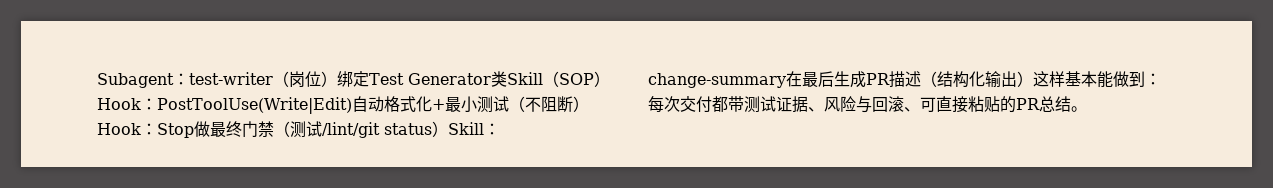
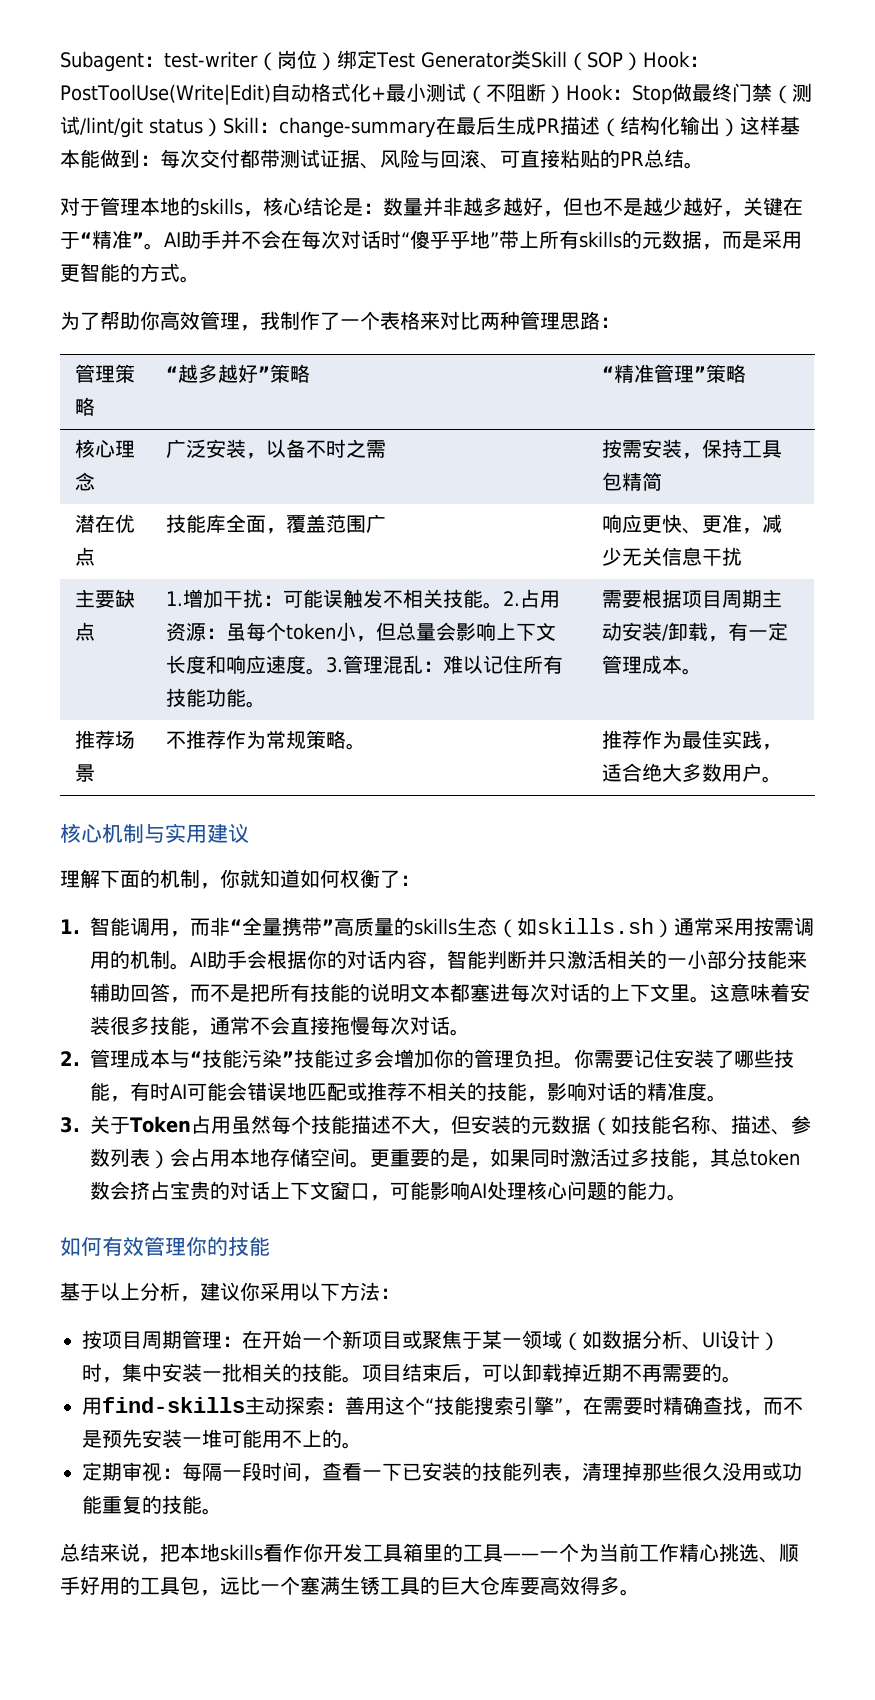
+ 对于管理本地的skills，核心结论是：数量并非越多越好，但也不是越少越好，关键在于“精准”。AI助手并不会在每次对话时“傻乎乎地”带上所有skills的元数据，而是采用更智能的方式。
+ 为了帮助你高效管理，我制作了一个表格来对比两种管理思路：
+ 管理策略 | “越多越好”策略 | “精准管理”策略
+ 核心理念 | 广泛安装，以备不时之需 | 按需安装，保持工具包精简
+ 潜在优点 | 技能库全面，覆盖范围广 | 响应更快、更准，减少无关信息干扰
+ 主要缺点 | 1.增加干扰：可能误触发不相关技能。2.占用资源：虽每个token小，但总量会影响上下文长度和响应速度。3.管理混乱：难以记住所有技能功能。 | 需要根据项目周期主动安装/卸载，有一定管理成本。
+ 推荐场景 | 不推荐作为常规策略。 | 推荐作为最佳实践，适合绝大多数用户。
+ 核心机制与实用建议
+ 理解下面的机制，你就知道如何权衡了：
+ 1.智能调用，而非“全量携带”高质量的skills生态（如skills.sh）通常采用按需调用的机制。AI助手会根据你的对话内容，智能判断并只激活相关的一小部分技能来辅助回答，而不是把所有技能的说明文本都塞进每次对话的上下文里。这意味着安装很多技能，通常不会直接拖慢每次对话。
+ 2.管理成本与“技能污染”技能过多会增加你的管理负担。你需要记住安装了哪些技能，有时AI可能会错误地匹配或推荐不相关的技能，影响对话的精准度。
+ 3.关于Token占用虽然每个技能描述不大，但安装的元数据（如技能名称、描述、参数列表）会占用本地存储空间。更重要的是，如果同时激活过多技能，其总token数会挤占宝贵的对话上下文窗口，可能影响AI处理核心问题的能力。
+ 如何有效管理你的技能
+ 基于以上分析，建议你采用以下方法：
+ 按项目周期管理：在开始一个新项目或聚焦于某一领域（如数据分析、UI设计）时，集中安装一批相关的技能。项目结束后，可以卸载掉近期不再需要的。
+ 用find-skills主动探索：善用这个“技能搜索引擎”，在需要时精确查找，而不是预先安装一堆可能用不上的。
+ 定期审视：每隔一段时间，查看一下已安装的技能列表，清理掉那些很久没用或功能重复的技能。
+ 总结来说，把本地skills看作你开发工具箱里的工具——一个为当前工作精心挑选、顺手好用的工具包，远比一个塞满生锈工具的巨大仓库要高效得多。

